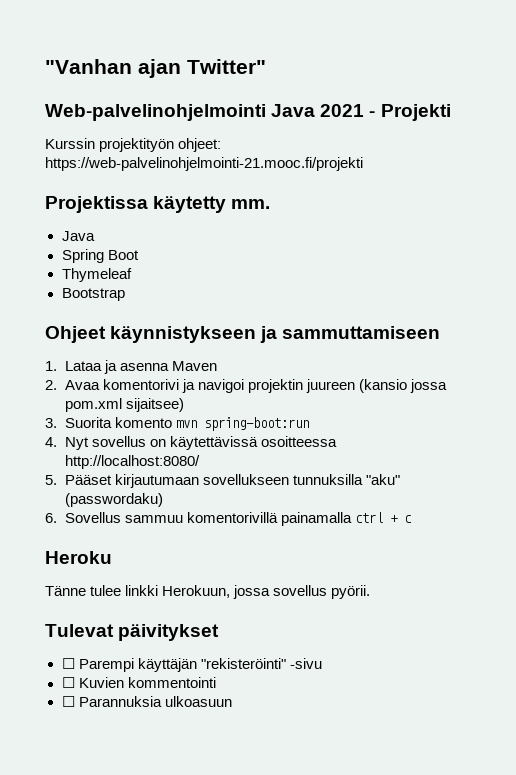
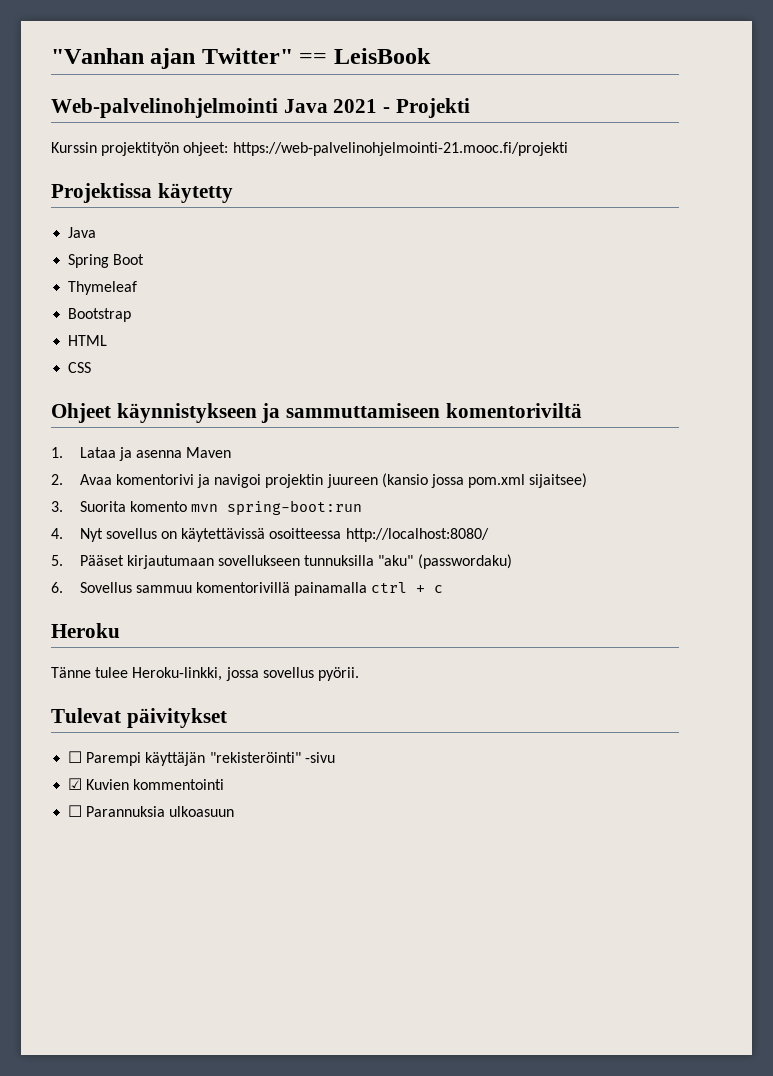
- "Vanhan ajan Twitter"
+ "Vanhan ajan Twitter" == LeisBook
- Projektissa käytetty mm.
+ Projektissa käytetty
+ HTML
+ CSS
- Ohjeet käynnistykseen ja sammuttamiseen
+ Ohjeet käynnistykseen ja sammuttamiseen komentoriviltä
- Tänne tulee linkki Herokuun, jossa sovellus pyörii.
+ Tänne tulee Heroku-linkki, jossa sovellus pyörii.
- ☐ Kuvien kommentointi
+ ☑ Kuvien kommentointi

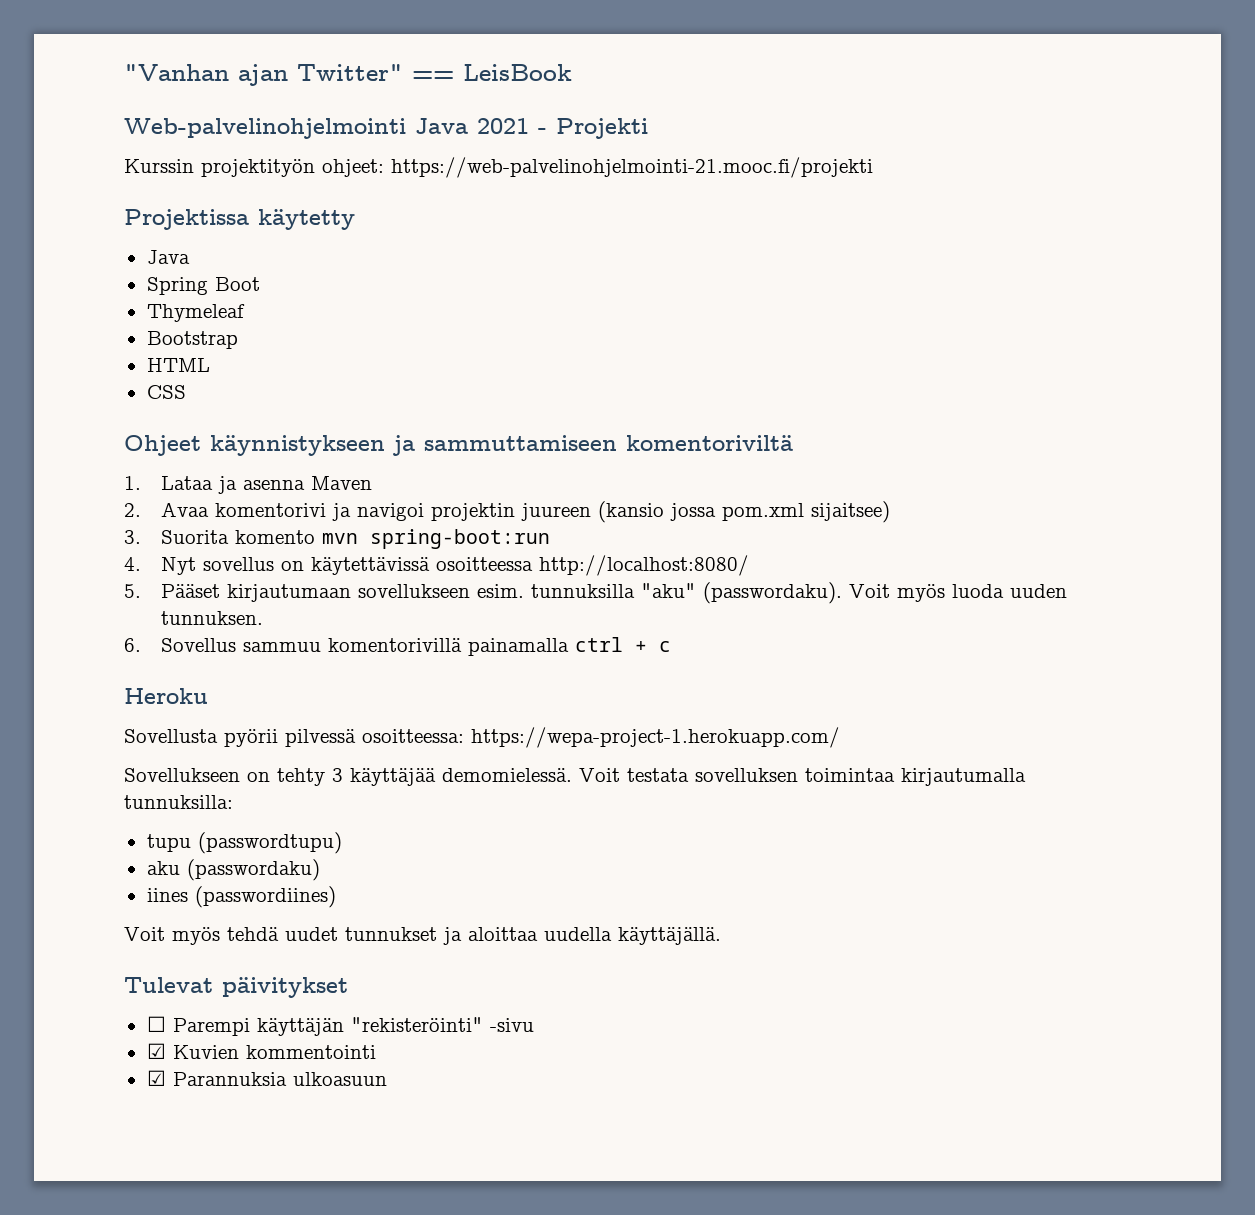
- 5. Pääset kirjautumaan sovellukseen tunnuksilla "aku" (passwordaku)
+ 5. Pääset kirjautumaan sovellukseen esim. tunnuksilla "aku" (passwordaku). Voit myös luoda uuden tunnuksen.
- Tänne tulee Heroku-linkki, jossa sovellus pyörii.
+ Sovellusta pyörii pilvessä osoitteessa: https://wepa-project-1.herokuapp.com/
+ Sovellukseen on tehty 3 käyttäjää demomielessä. Voit testata sovelluksen toimintaa kirjautumalla tunnuksilla:
+ tupu (passwordtupu)
+ aku (passwordaku)
+ iines (passwordiines)
+ Voit myös tehdä uudet tunnukset ja aloittaa uudella käyttäjällä.
- ☐ Parannuksia ulkoasuun
+ ☑ Parannuksia ulkoasuun

